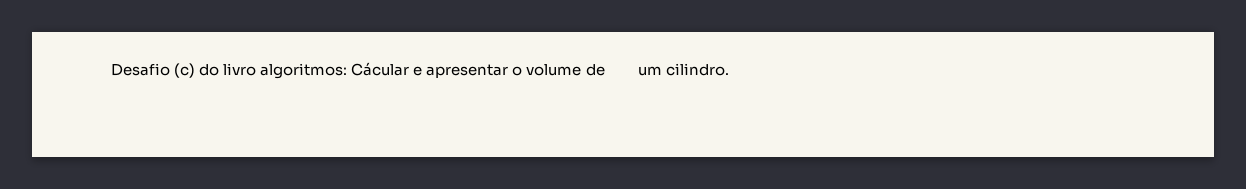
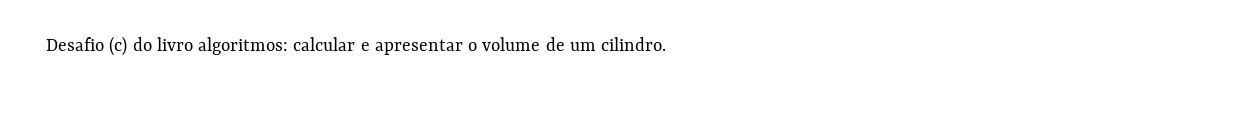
- Desafio (c) do livro algoritmos: Cácular e apresentar o volume de um cilindro.
+ Desafio (c) do livro algoritmos: calcular e apresentar o volume de um cilindro.

